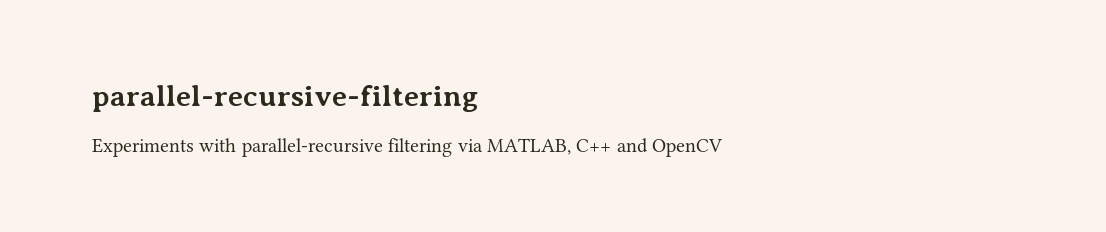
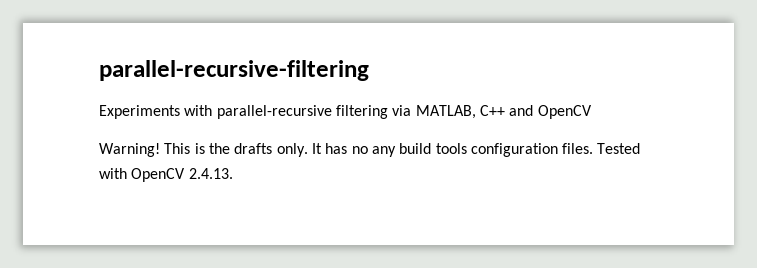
+ Warning! This is the drafts only. It has no any build tools configuration files. Tested with OpenCV 2.4.13.

